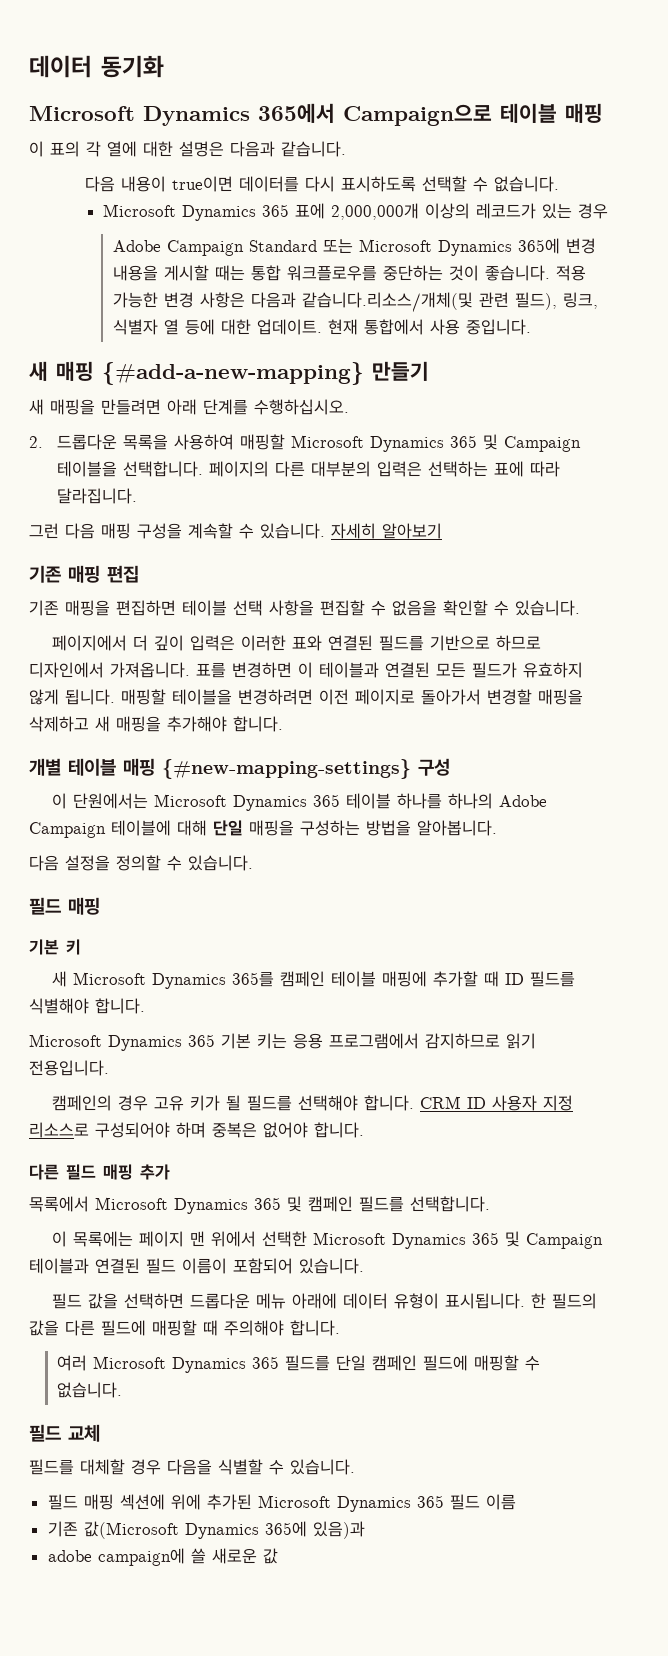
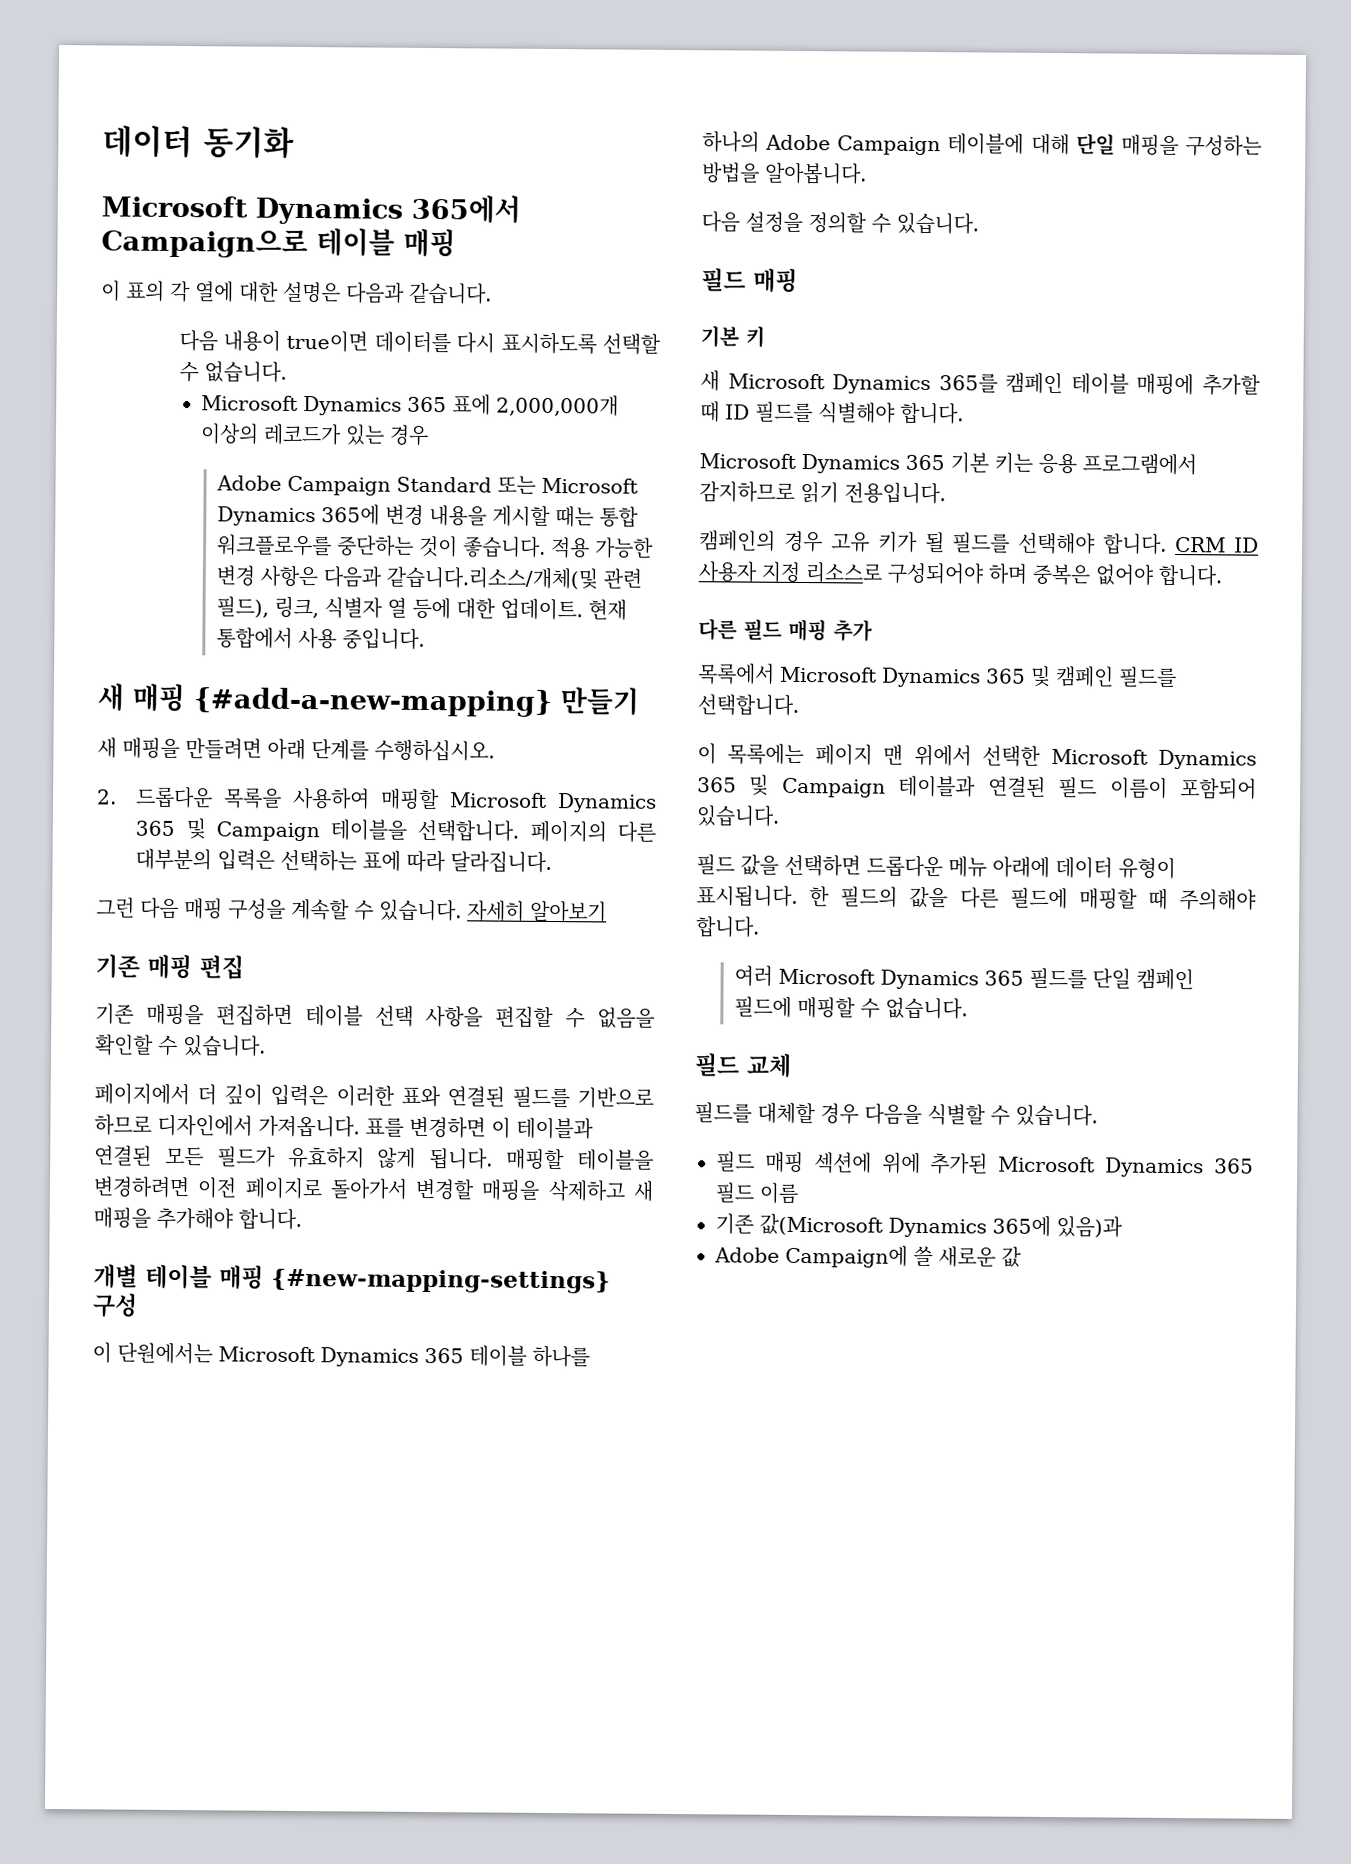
- adobe campaign에 쓸 새로운 값
+ Adobe Campaign에 쓸 새로운 값

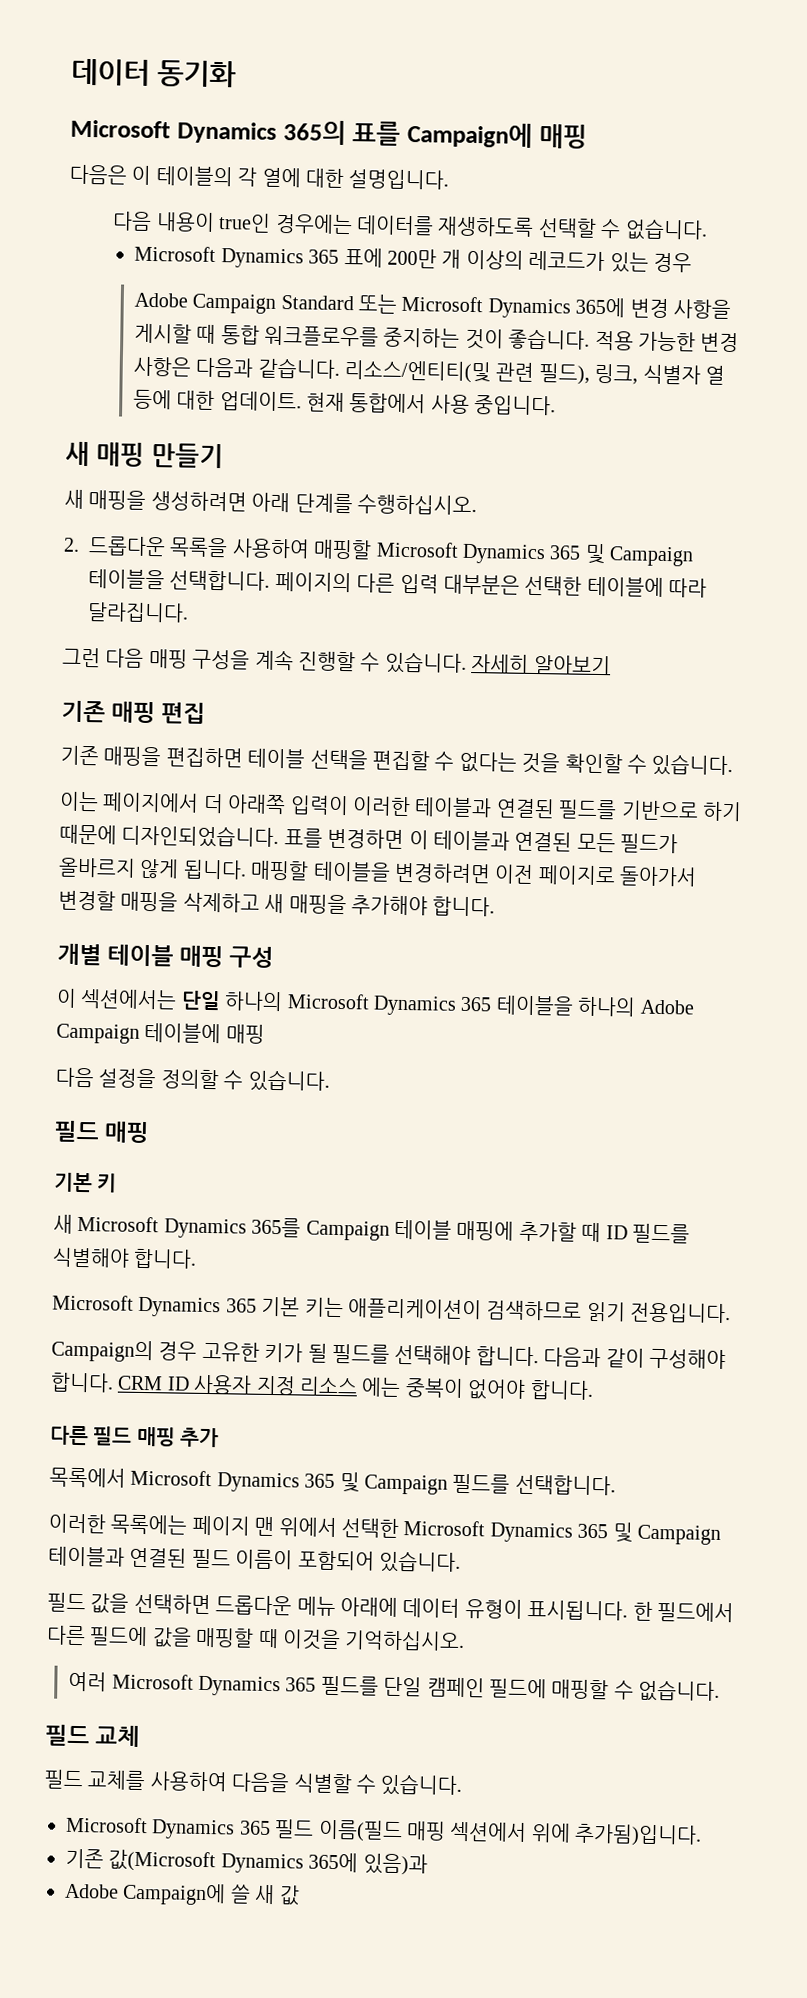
- Microsoft Dynamics 365에서 Campaign으로 테이블 매핑
- 이 표의 각 열에 대한 설명은 다음과 같습니다.
- 다음 내용이 true이면 데이터를 다시 표시하도록 선택할 수 없습니다.
+ Microsoft Dynamics 365의 표를 Campaign에 매핑
+ 다음은 이 테이블의 각 열에 대한 설명입니다.
+ 다음 내용이 true인 경우에는 데이터를 재생하도록 선택할 수 없습니다.
- Microsoft Dynamics 365 표에 2,000,000개 이상의 레코드가 있는 경우
+ Microsoft Dynamics 365 표에 200만 개 이상의 레코드가 있는 경우
- Adobe Campaign Standard 또는 Microsoft Dynamics 365에 변경 내용을 게시할 때는 통합 워크플로우를 중단하는 것이 좋습니다.
+ Adobe Campaign Standard 또는 Microsoft Dynamics 365에 변경 사항을 게시할 때 통합 워크플로우를 중지하는 것이 좋습니다.
- 적용 가능한 변경 사항은 다음과 같습니다.리소스/개체(및 관련 필드), 링크, 식별자 열 등에 대한 업데이트.
+ 적용 가능한 변경 사항은 다음과 같습니다. 리소스/엔티티(및 관련 필드), 링크, 식별자 열 등에 대한 업데이트.
- 새 매핑 {#add-a-new-mapping} 만들기
+ 새 매핑 만들기
- 새 매핑을 만들려면 아래 단계를 수행하십시오.
+ 새 매핑을 생성하려면 아래 단계를 수행하십시오.
- 페이지의 다른 대부분의 입력은 선택하는 표에 따라 달라집니다.
+ 페이지의 다른 입력 대부분은 선택한 테이블에 따라 달라집니다.
- 그런 다음 매핑 구성을 계속할 수 있습니다.
+ 그런 다음 매핑 구성을 계속 진행할 수 있습니다.
- 기존 매핑을 편집하면 테이블 선택 사항을 편집할 수 없음을 확인할 수 있습니다.
+ 기존 매핑을 편집하면 테이블 선택을 편집할 수 없다는 것을 확인할 수 있습니다.
- 페이지에서 더 깊이 입력은 이러한 표와 연결된 필드를 기반으로 하므로 디자인에서 가져옵니다.
+ 이는 페이지에서 더 아래쪽 입력이 이러한 테이블과 연결된 필드를 기반으로 하기 때문에 디자인되었습니다.
- 표를 변경하면 이 테이블과 연결된 모든 필드가 유효하지 않게 됩니다.
+ 표를 변경하면 이 테이블과 연결된 모든 필드가 올바르지 않게 됩니다.
- 개별 테이블 매핑 {#new-mapping-settings} 구성
+ 개별 테이블 매핑 구성
- 이 단원에서는 Microsoft Dynamics 365 테이블 하나를 하나의 Adobe Campaign 테이블에 대해 단일 매핑을 구성하는 방법을 알아봅니다.
+ 이 섹션에서는 단일 하나의 Microsoft Dynamics 365 테이블을 하나의 Adobe Campaign 테이블에 매핑
- 새 Microsoft Dynamics 365를 캠페인 테이블 매핑에 추가할 때 ID 필드를 식별해야 합니다.
+ 새 Microsoft Dynamics 365를 Campaign 테이블 매핑에 추가할 때 ID 필드를 식별해야 합니다.
- Microsoft Dynamics 365 기본 키는 응용 프로그램에서 감지하므로 읽기 전용입니다.
+ Microsoft Dynamics 365 기본 키는 애플리케이션이 검색하므로 읽기 전용입니다.
- 캠페인의 경우 고유 키가 될 필드를 선택해야 합니다.
+ Campaign의 경우 고유한 키가 될 필드를 선택해야 합니다.
- CRM ID 사용자 지정 리소스로 구성되어야 하며 중복은 없어야 합니다.
+ 다음과 같이 구성해야 합니다. CRM ID 사용자 지정 리소스 에는 중복이 없어야 합니다.
- 목록에서 Microsoft Dynamics 365 및 캠페인 필드를 선택합니다.
+ 목록에서 Microsoft Dynamics 365 및 Campaign 필드를 선택합니다.
- 이 목록에는 페이지 맨 위에서 선택한 Microsoft Dynamics 365 및 Campaign 테이블과 연결된 필드 이름이 포함되어 있습니다.
+ 이러한 목록에는 페이지 맨 위에서 선택한 Microsoft Dynamics 365 및 Campaign 테이블과 연결된 필드 이름이 포함되어 있습니다.
- 한 필드의 값을 다른 필드에 매핑할 때 주의해야 합니다.
+ 한 필드에서 다른 필드에 값을 매핑할 때 이것을 기억하십시오.
- 필드를 대체할 경우 다음을 식별할 수 있습니다.
+ 필드 교체를 사용하여 다음을 식별할 수 있습니다.
- 필드 매핑 섹션에 위에 추가된 Microsoft Dynamics 365 필드 이름
+ Microsoft Dynamics 365 필드 이름(필드 매핑 섹션에서 위에 추가됨)입니다.
- Adobe Campaign에 쓸 새로운 값
+ Adobe Campaign에 쓸 새 값

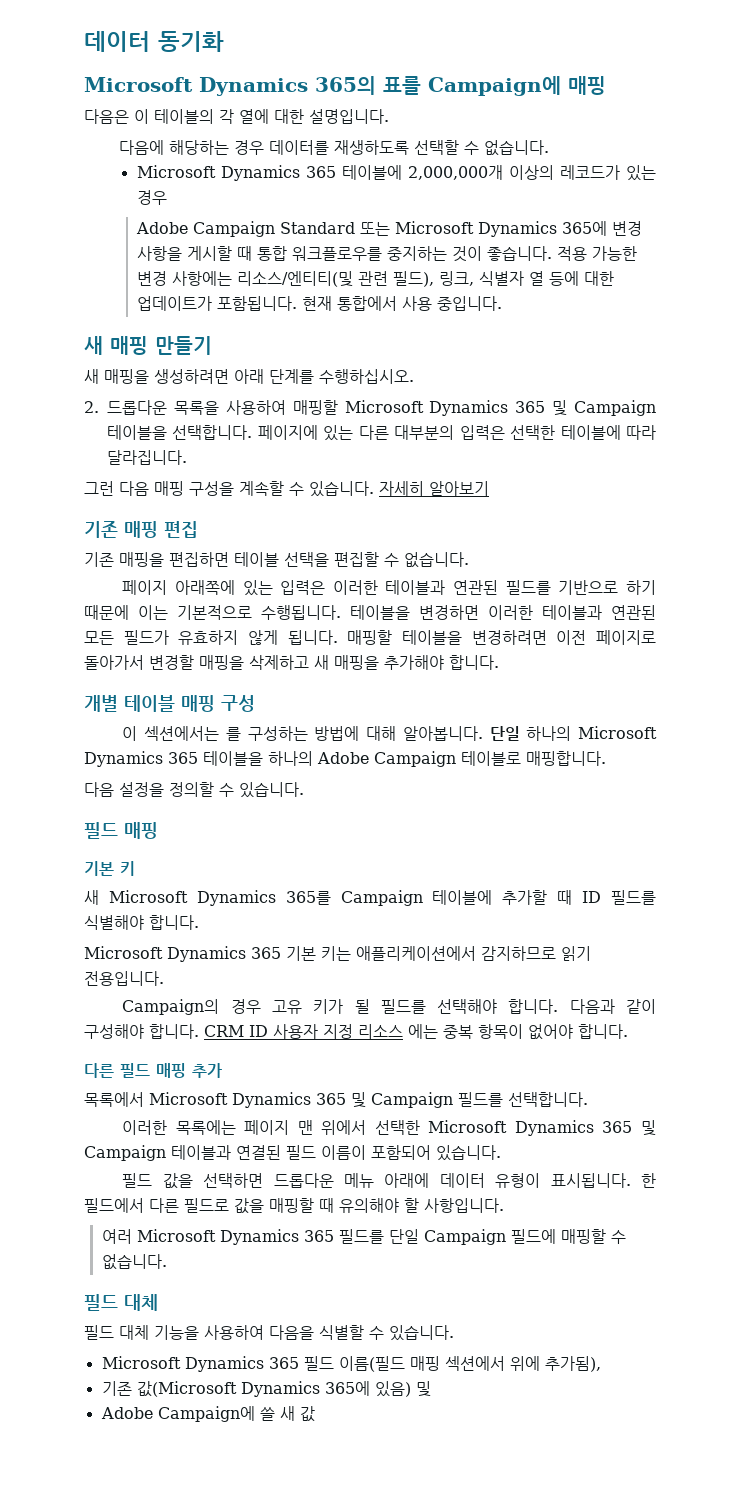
- 다음 내용이 true인 경우에는 데이터를 재생하도록 선택할 수 없습니다.
+ 다음에 해당하는 경우 데이터를 재생하도록 선택할 수 없습니다.
- Microsoft Dynamics 365 표에 200만 개 이상의 레코드가 있는 경우
+ Microsoft Dynamics 365 테이블에 2,000,000개 이상의 레코드가 있는 경우
- 적용 가능한 변경 사항은 다음과 같습니다. 리소스/엔티티(및 관련 필드), 링크, 식별자 열 등에 대한 업데이트.
+ 적용 가능한 변경 사항에는 리소스/엔티티(및 관련 필드), 링크, 식별자 열 등에 대한 업데이트가 포함됩니다.
- 페이지의 다른 입력 대부분은 선택한 테이블에 따라 달라집니다.
+ 페이지에 있는 다른 대부분의 입력은 선택한 테이블에 따라 달라집니다.
- 그런 다음 매핑 구성을 계속 진행할 수 있습니다.
+ 그런 다음 매핑 구성을 계속할 수 있습니다.
- 기존 매핑을 편집하면 테이블 선택을 편집할 수 없다는 것을 확인할 수 있습니다.
- 이는 페이지에서 더 아래쪽 입력이 이러한 테이블과 연결된 필드를 기반으로 하기 때문에 디자인되었습니다. 표를 변경하면 이 테이블과 연결된 모든 필드가 올바르지 않게 됩니다.
+ 기존 매핑을 편집하면 테이블 선택을 편집할 수 없습니다.
+ 페이지 아래쪽에 있는 입력은 이러한 테이블과 연관된 필드를 기반으로 하기 때문에 이는 기본적으로 수행됩니다. 테이블을 변경하면 이러한 테이블과 연관된 모든 필드가 유효하지 않게 됩니다.
- 이 섹션에서는 단일 하나의 Microsoft Dynamics 365 테이블을 하나의 Adobe Campaign 테이블에 매핑
+ 이 섹션에서는 를 구성하는 방법에 대해 알아봅니다. 단일 하나의 Microsoft Dynamics 365 테이블을 하나의 Adobe Campaign 테이블로 매핑합니다.
- 새 Microsoft Dynamics 365를 Campaign 테이블 매핑에 추가할 때 ID 필드를 식별해야 합니다.
+ 새 Microsoft Dynamics 365를 Campaign 테이블에 추가할 때 ID 필드를 식별해야 합니다.
- Microsoft Dynamics 365 기본 키는 애플리케이션이 검색하므로 읽기 전용입니다.
+ Microsoft Dynamics 365 기본 키는 애플리케이션에서 감지하므로 읽기 전용입니다.
- Campaign의 경우 고유한 키가 될 필드를 선택해야 합니다.
+ Campaign의 경우 고유 키가 될 필드를 선택해야 합니다.
- CRM ID 사용자 지정 리소스 에는 중복이 없어야 합니다.
+ CRM ID 사용자 지정 리소스 에는 중복 항목이 없어야 합니다.
- 한 필드에서 다른 필드에 값을 매핑할 때 이것을 기억하십시오.
+ 한 필드에서 다른 필드로 값을 매핑할 때 유의해야 할 사항입니다.
- 여러 Microsoft Dynamics 365 필드를 단일 캠페인 필드에 매핑할 수 없습니다.
- 필드 교체
- 필드 교체를 사용하여 다음을 식별할 수 있습니다.
+ 여러 Microsoft Dynamics 365 필드를 단일 Campaign 필드에 매핑할 수 없습니다.
+ 필드 대체
+ 필드 대체 기능을 사용하여 다음을 식별할 수 있습니다.
- Microsoft Dynamics 365 필드 이름(필드 매핑 섹션에서 위에 추가됨)입니다.
+ Microsoft Dynamics 365 필드 이름(필드 매핑 섹션에서 위에 추가됨),
- 기존 값(Microsoft Dynamics 365에 있음)과
+ 기존 값(Microsoft Dynamics 365에 있음) 및

